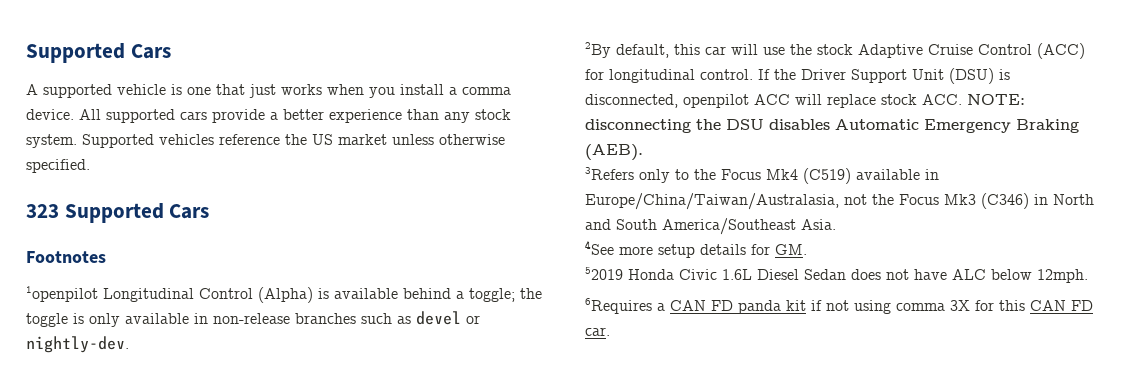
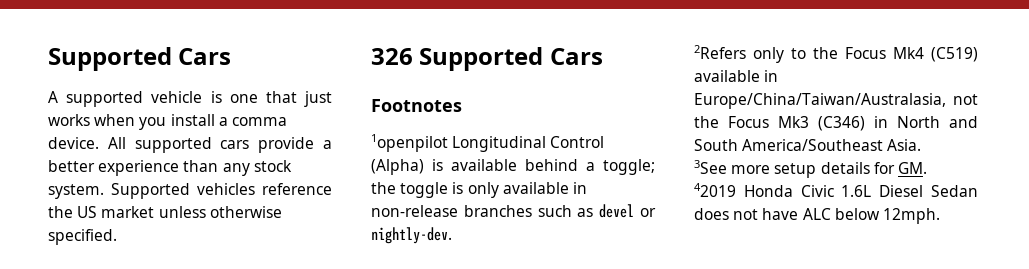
- 323 Supported Cars
+ 326 Supported Cars
- 2By default, this car will use the stock Adaptive Cruise Control (ACC) for longitudinal control. If the Driver Support Unit (DSU) is disconnected, openpilot ACC will replace stock ACC. NOTE: disconnecting the DSU disables Automatic Emergency Braking (AEB).
- 3Refers only to the Focus Mk4 (C519) available in Europe/China/Taiwan/Australasia, not the Focus Mk3 (C346) in North and South America/Southeast Asia.
+ 2Refers only to the Focus Mk4 (C519) available in Europe/China/Taiwan/Australasia, not the Focus Mk3 (C346) in North and South America/Southeast Asia.
- 4See more setup details for GM.
+ 3See more setup details for GM.
- 52019 Honda Civic 1.6L Diesel Sedan does not have ALC below 12mph.
+ 42019 Honda Civic 1.6L Diesel Sedan does not have ALC below 12mph.
- 6Requires a CAN FD panda kit if not using comma 3X for this CAN FD car.

